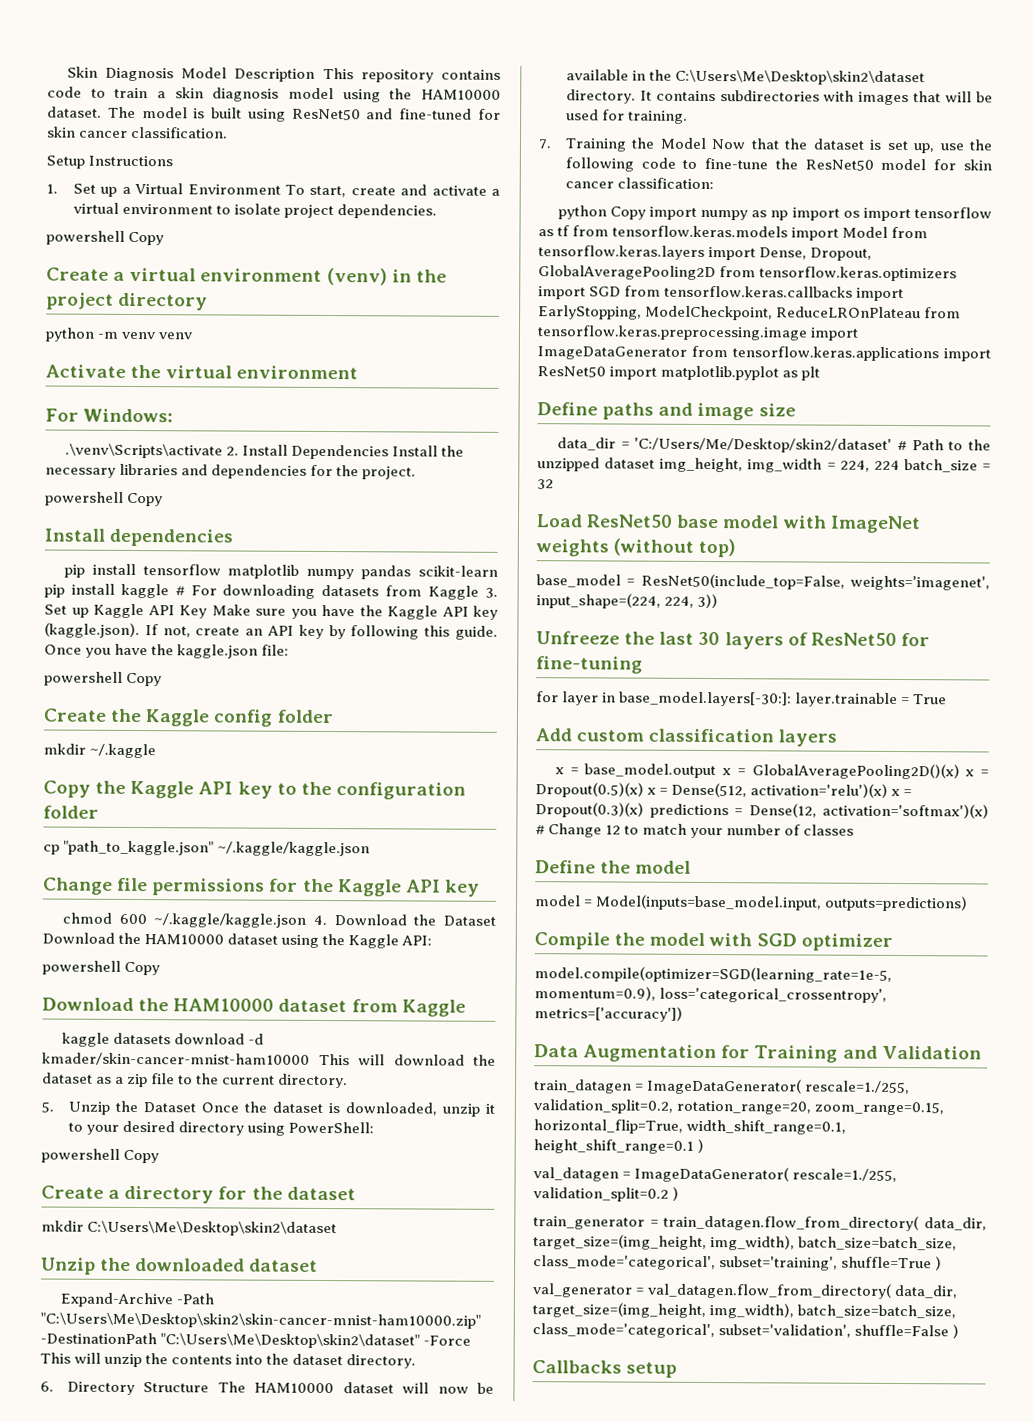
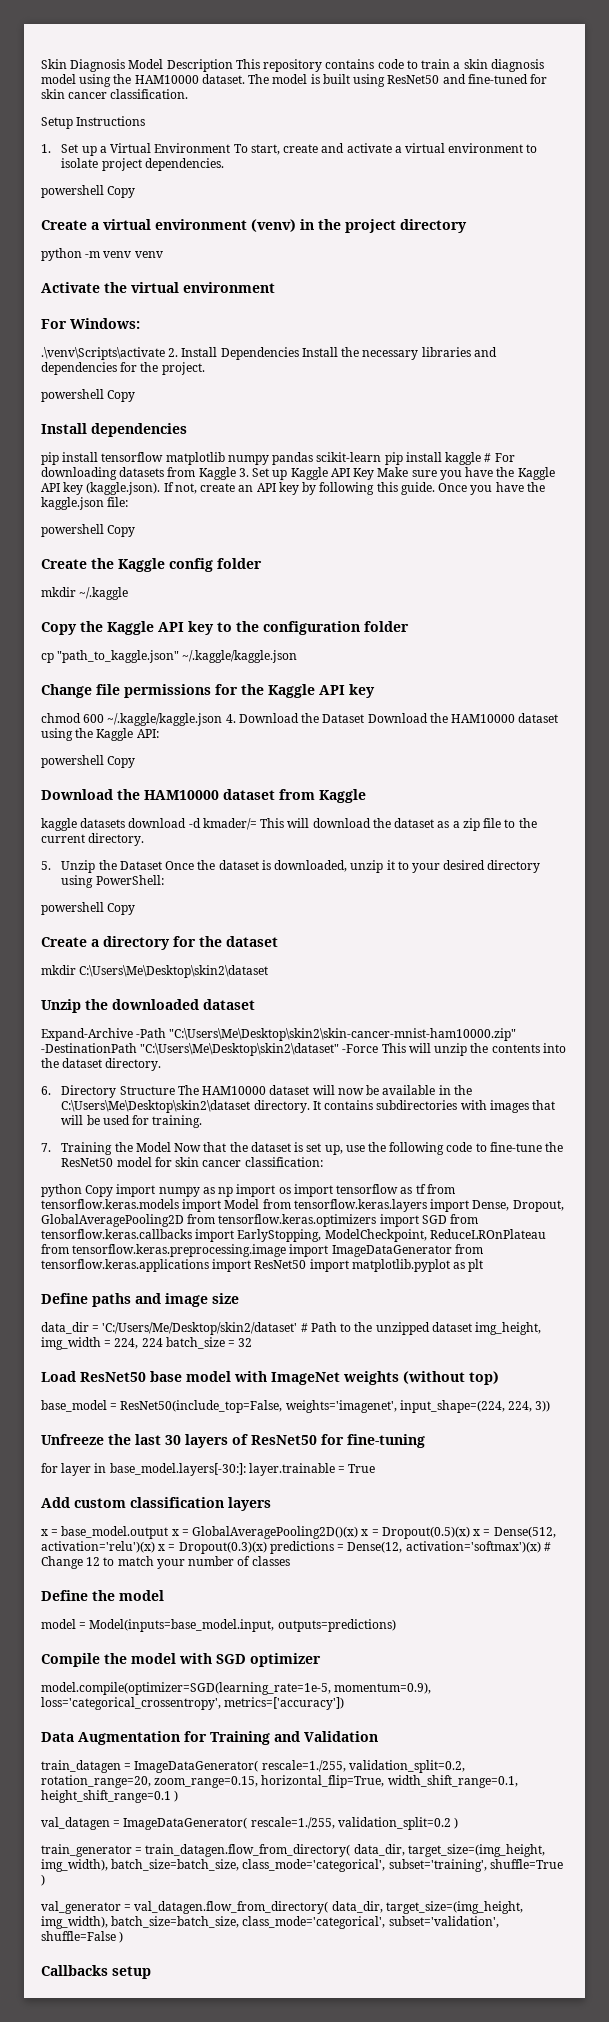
- kaggle datasets download -d kmader/skin-cancer-mnist-ham10000 This will download the dataset as a zip file to the current directory.
+ kaggle datasets download -d kmader/= This will download the dataset as a zip file to the current directory.

